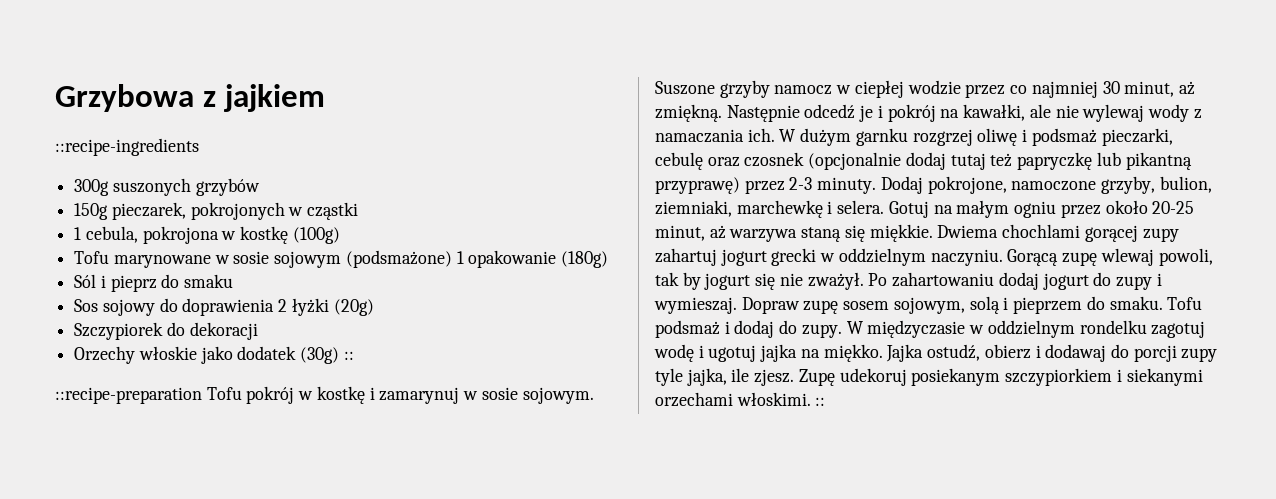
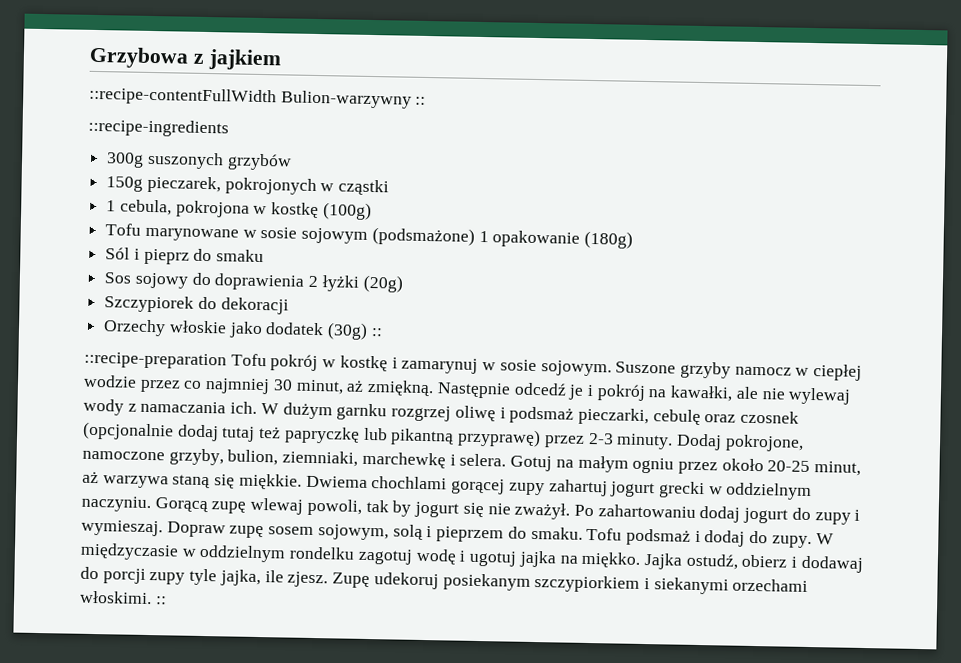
+ ::recipe-contentFullWidth Bulion-warzywny ::

